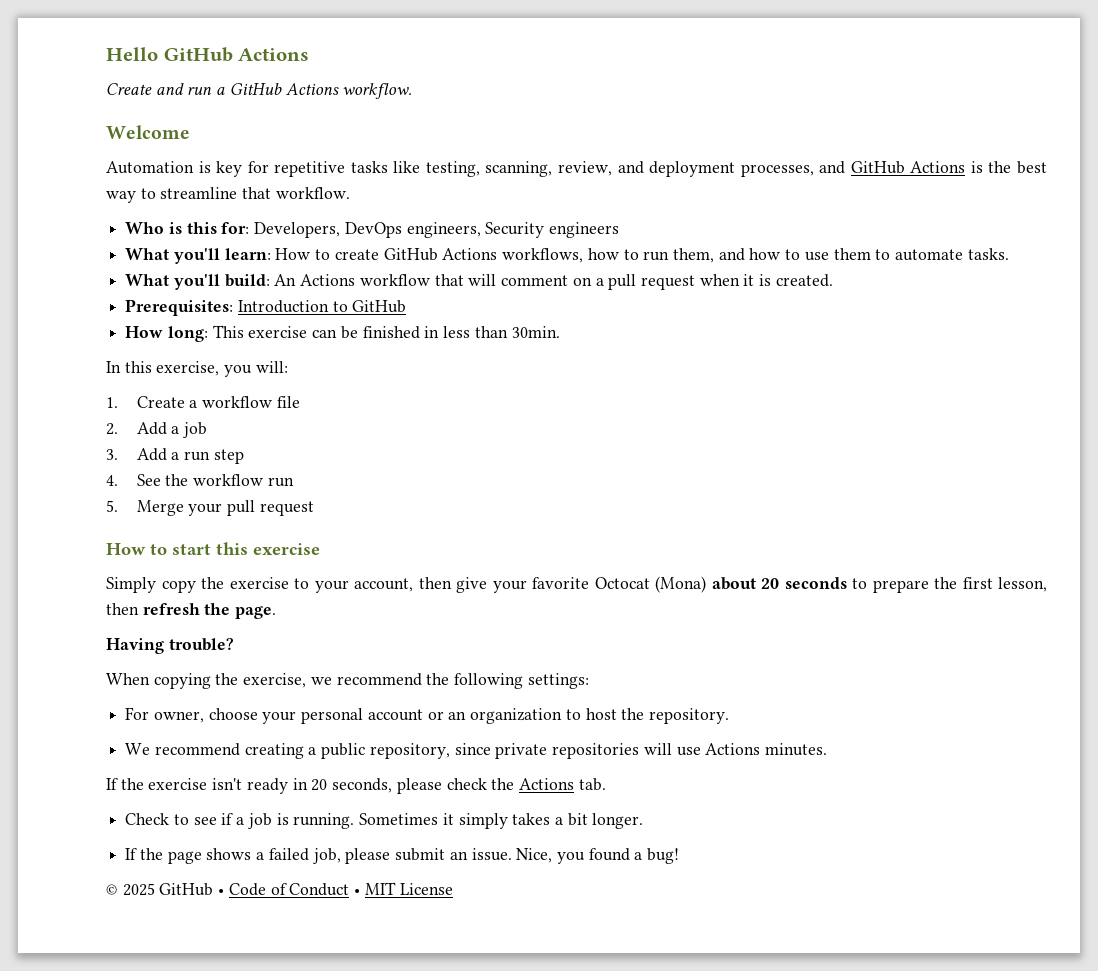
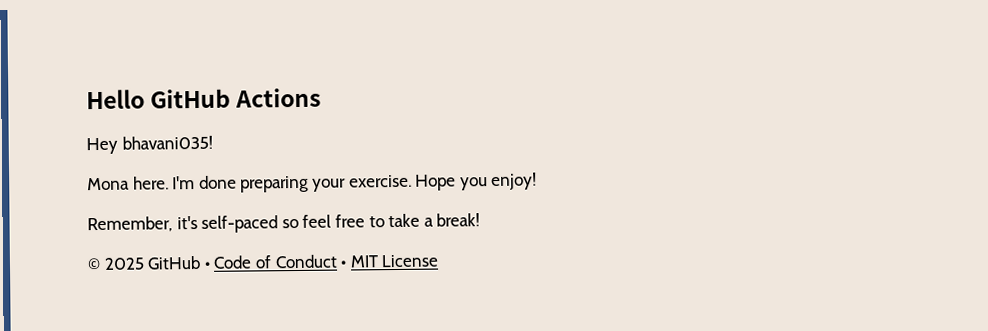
- Create and run a GitHub Actions workflow.
- Welcome
- Automation is key for repetitive tasks like testing, scanning, review, and deployment processes, and GitHub Actions is the best way to streamline that workflow.
- Who is this for: Developers, DevOps engineers, Security engineers
- What you'll learn: How to create GitHub Actions workflows, how to run them, and how to use them to automate tasks.
- What you'll build: An Actions workflow that will comment on a pull request when it is created.
- Prerequisites: Introduction to GitHub
- How long: This exercise can be finished in less than 30min.
- In this exercise, you will:
- 1. Create a workflow file
- 2. Add a job
- 3. Add a run step
- 4. See the workflow run
- 5. Merge your pull request
- How to start this exercise
- Simply copy the exercise to your account, then give your favorite Octocat (Mona) about 20 seconds to prepare the first lesson, then refresh the page.
- Having trouble?
- When copying the exercise, we recommend the following settings:
- For owner, choose your personal account or an organization to host the repository.
- We recommend creating a public repository, since private repositories will use Actions minutes.
- If the exercise isn't ready in 20 seconds, please check the Actions tab.
- Check to see if a job is running. Sometimes it simply takes a bit longer.
- If the page shows a failed job, please submit an issue. Nice, you found a bug!
+ Hey bhavani035!
+ Mona here. I'm done preparing your exercise. Hope you enjoy!
+ Remember, it's self-paced so feel free to take a break!

